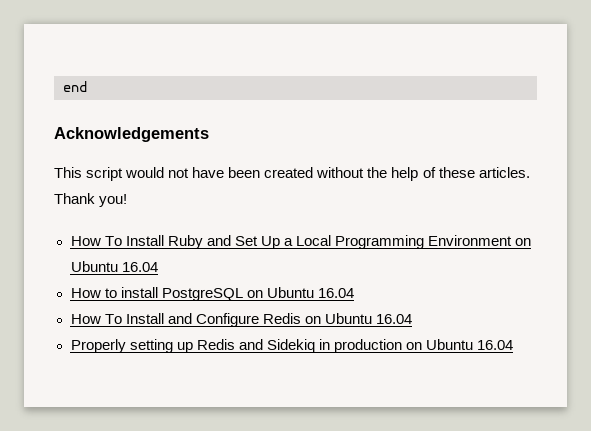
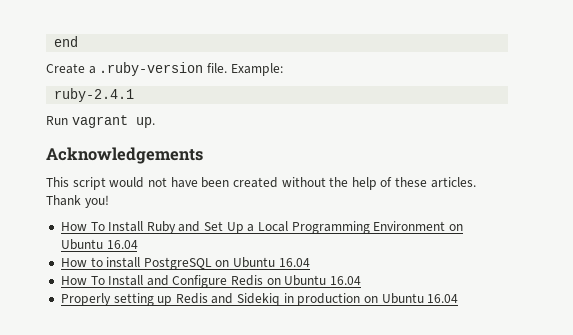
+ Create a .ruby-version file. Example:
+ ruby-2.4.1
+ Run vagrant up.

